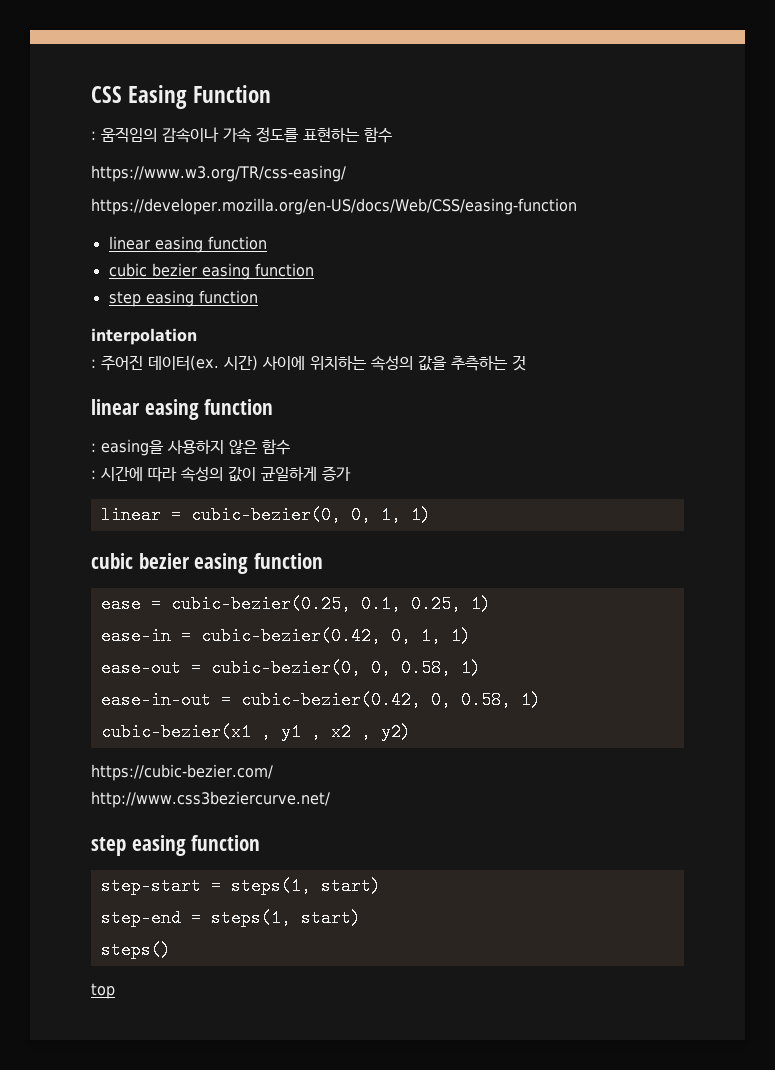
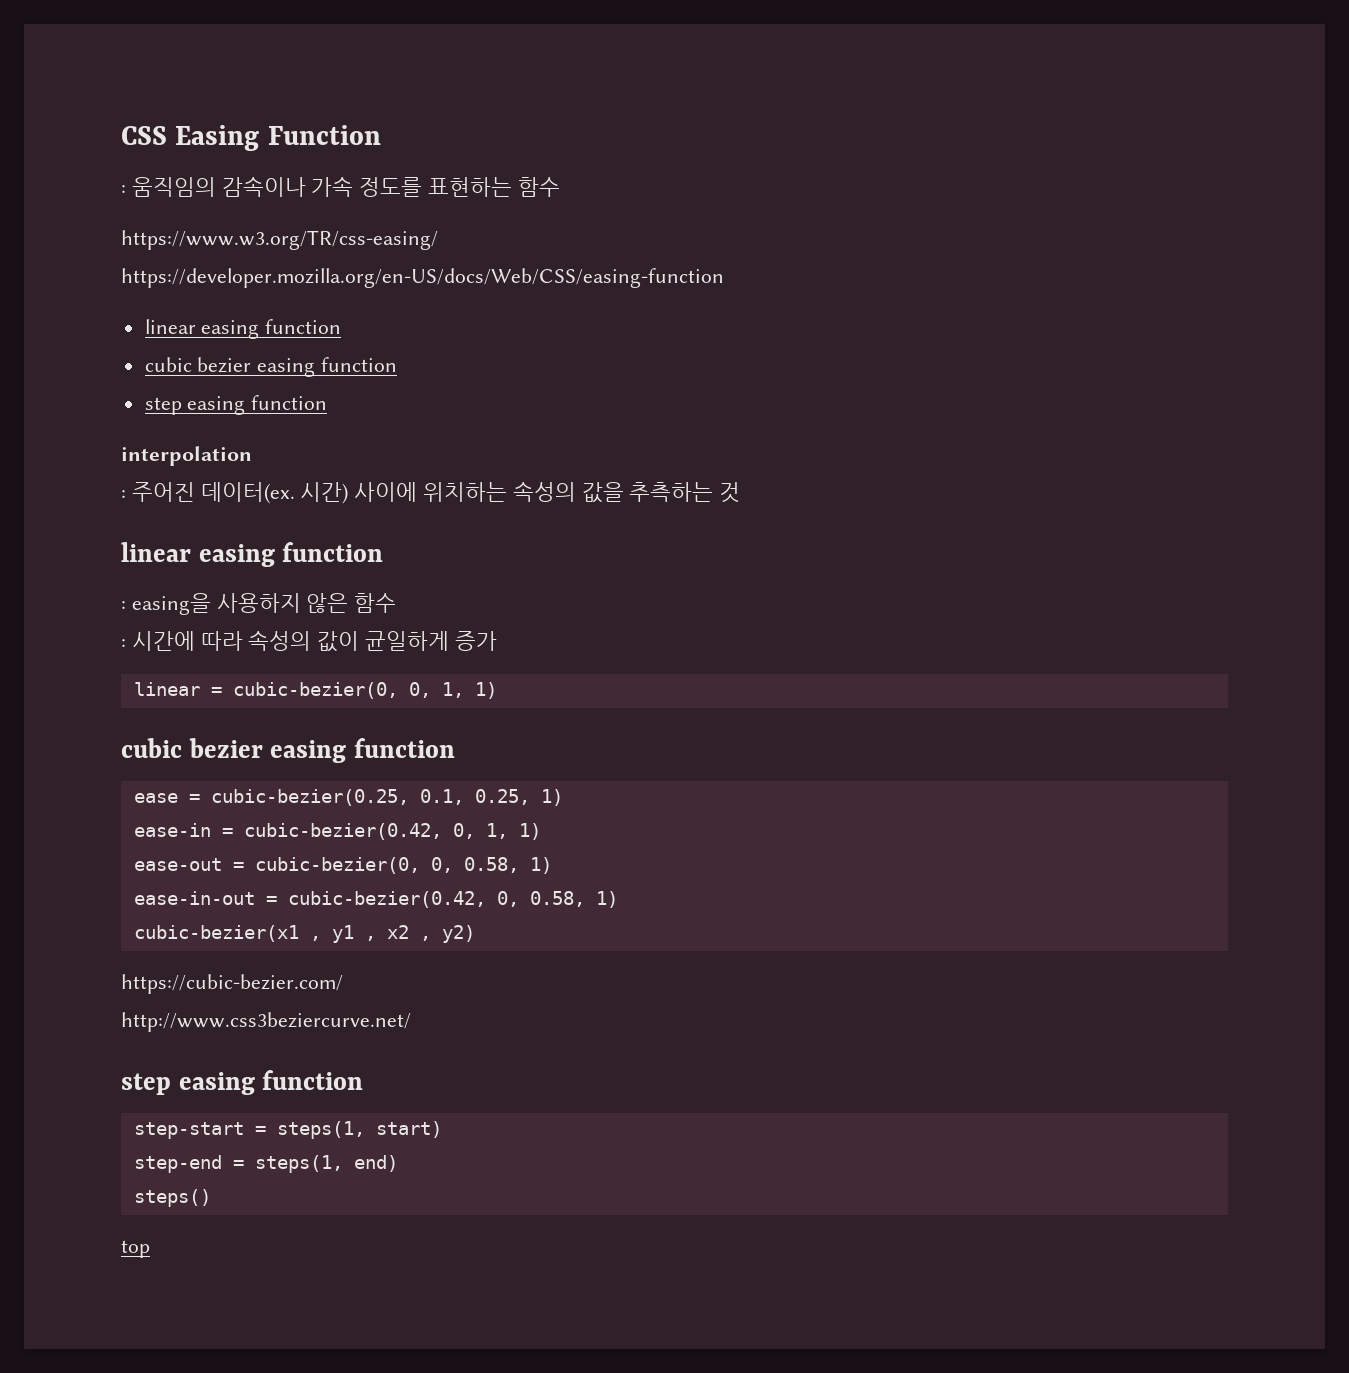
- step-end = steps(1, start)
+ step-end = steps(1, end)

